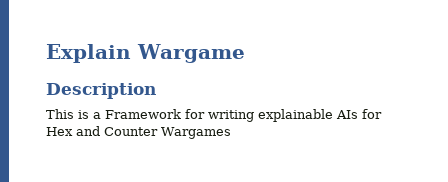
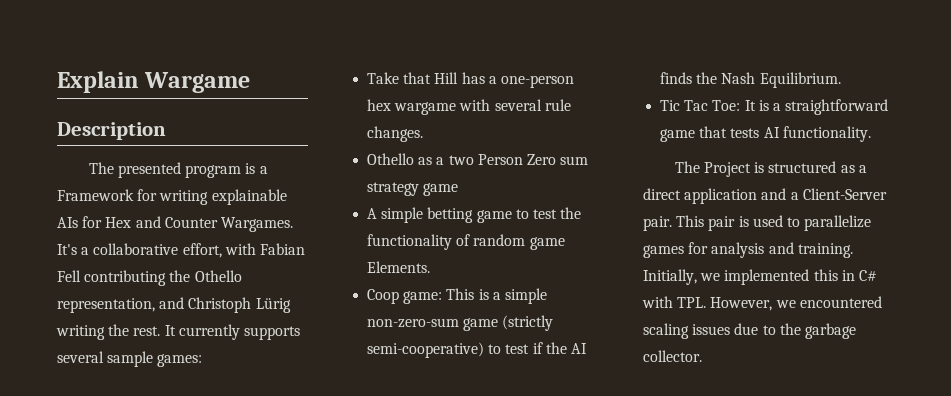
- This is a Framework for writing explainable AIs for Hex and Counter Wargames
+ The presented program is a Framework for writing explainable AIs for Hex and Counter Wargames. It's a collaborative effort, with Fabian Fell contributing the Othello representation, and Christoph Lürig writing the rest. It currently supports several sample games:
+ Take that Hill has a one-person hex wargame with several rule changes.
+ Othello as a two Person Zero sum strategy game
+ A simple betting game to test the functionality of random game Elements.
+ Coop game: This is a simple non-zero-sum game (strictly semi-cooperative) to test if the AI finds the Nash Equilibrium.
+ Tic Tac Toe: It is a straightforward game that tests AI functionality.
+ The Project is structured as a direct application and a Client-Server pair. This pair is used to parallelize games for analysis and training. Initially, we implemented this in C# with TPL. However, we encountered scaling issues due to the garbage collector.

